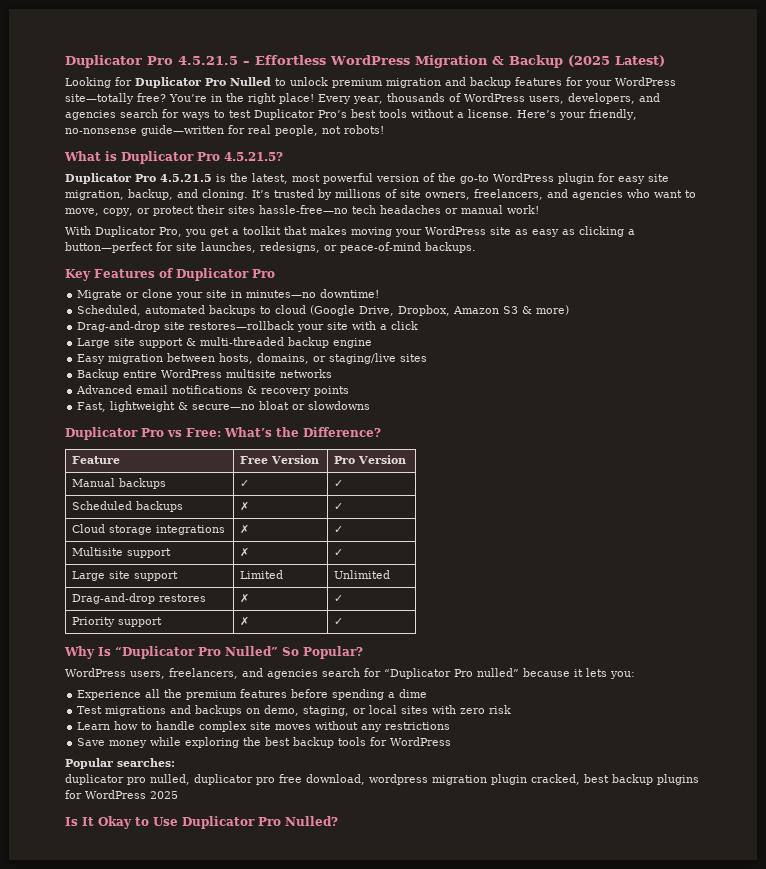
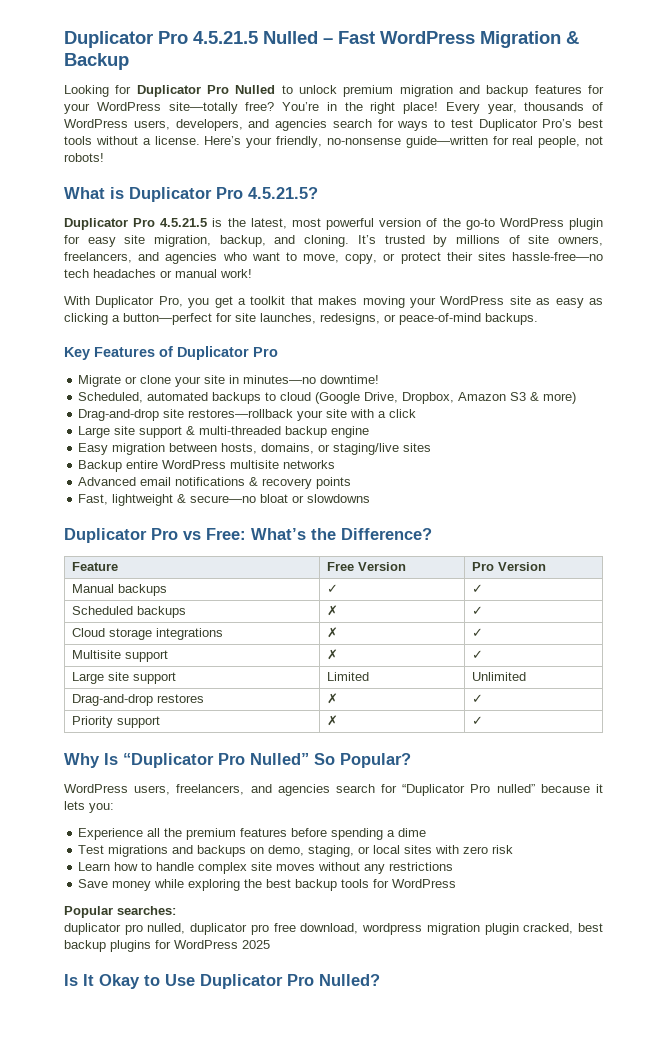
- Duplicator Pro 4.5.21.5 – Effortless WordPress Migration & Backup (2025 Latest)
+ Duplicator Pro 4.5.21.5 Nulled – Fast WordPress Migration & Backup

